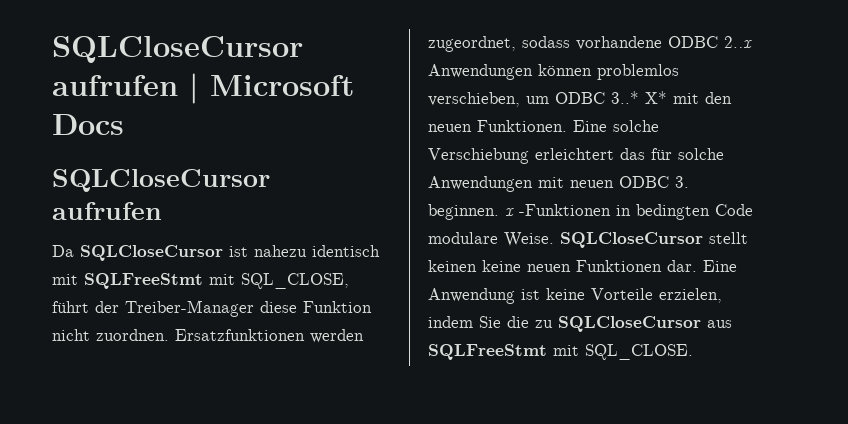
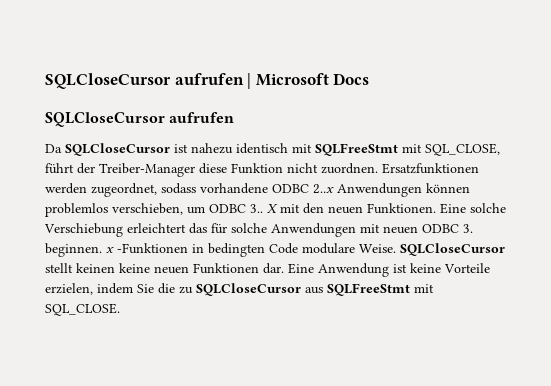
- Ersatzfunktionen werden zugeordnet, sodass vorhandene ODBC 2..x Anwendungen können problemlos verschieben, um ODBC 3..* X* mit den neuen Funktionen.
+ Ersatzfunktionen werden zugeordnet, sodass vorhandene ODBC 2..x Anwendungen können problemlos verschieben, um ODBC 3.. X mit den neuen Funktionen.

